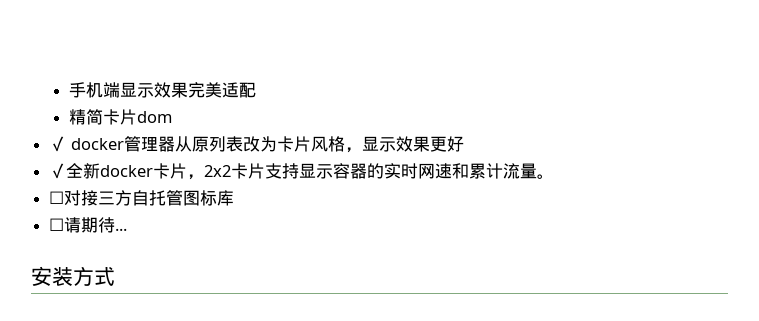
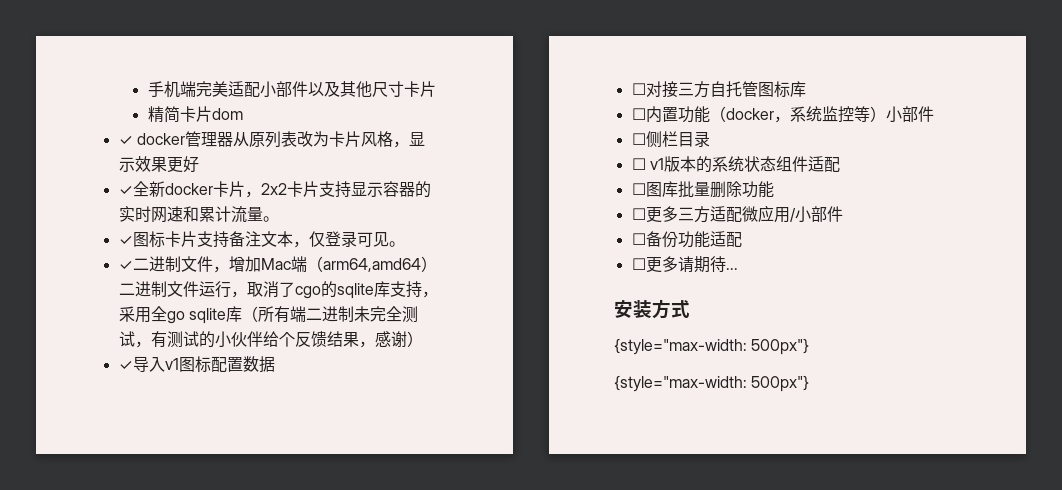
- 手机端显示效果完美适配
+ 手机端完美适配小部件以及其他尺寸卡片
+ ✓图标卡片支持备注文本，仅登录可见。
+ ✓二进制文件，增加Mac端（arm64,amd64）二进制文件运行，取消了cgo的sqlite库支持，采用全go sqlite库（所有端二进制未完全测试，有测试的小伙伴给个反馈结果，感谢）
+ ✓导入v1图标配置数据
- ☐请期待...
+ ☐内置功能（docker，系统监控等）小部件
+ ☐侧栏目录
+ ☐ v1版本的系统状态组件适配
+ ☐图库批量删除功能
+ ☐更多三方适配微应用/小部件
+ ☐备份功能适配
+ ☐更多请期待...
  安装方式
+ {style="max-width: 500px"}
+ {style="max-width: 500px"}

